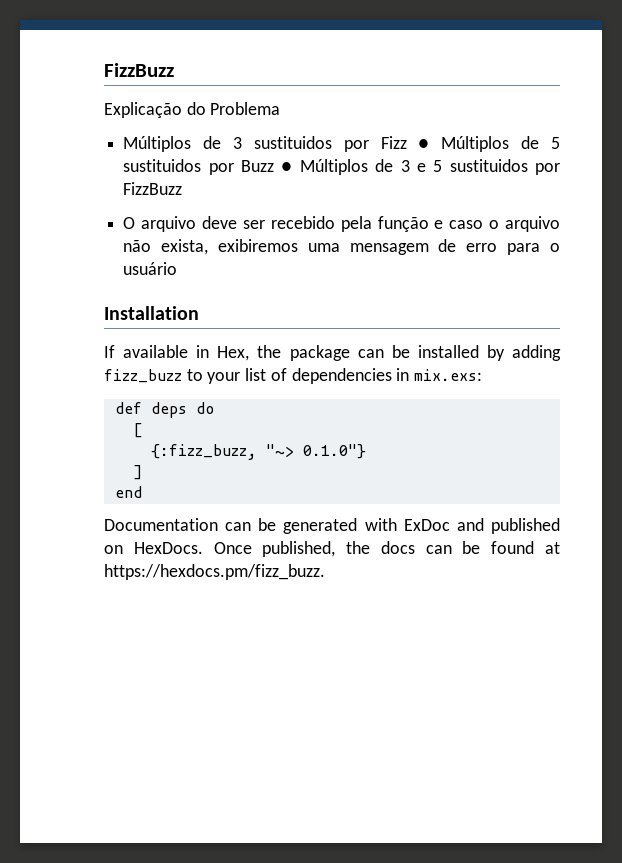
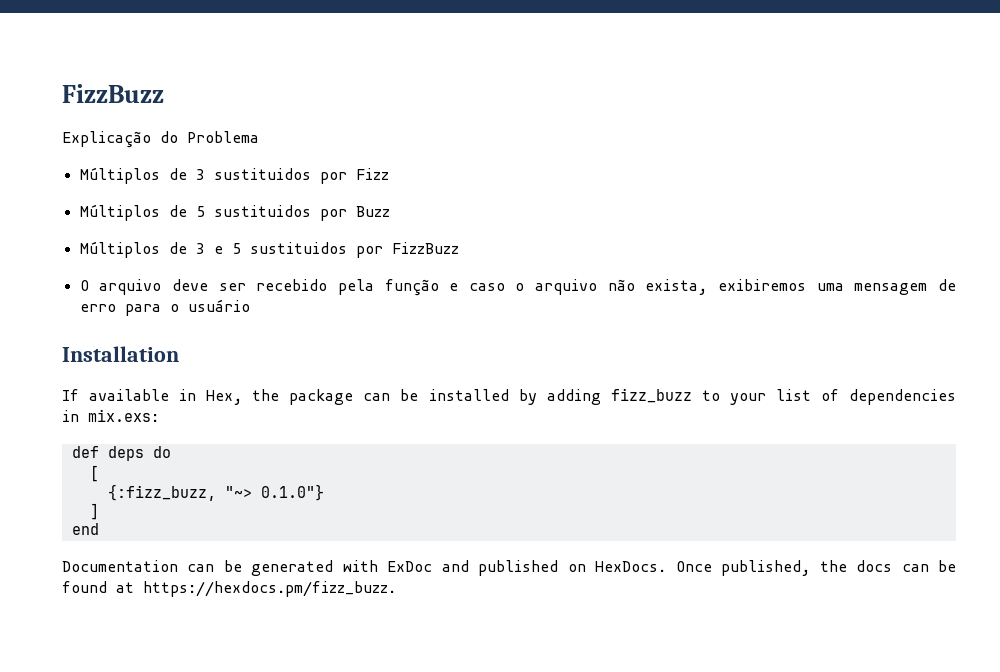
- Múltiplos de 3 sustituidos por Fizz ● Múltiplos de 5 sustituidos por Buzz ● Múltiplos de 3 e 5 sustituidos por FizzBuzz
+ Múltiplos de 3 sustituidos por Fizz
+ Múltiplos de 5 sustituidos por Buzz
+ Múltiplos de 3 e 5 sustituidos por FizzBuzz

